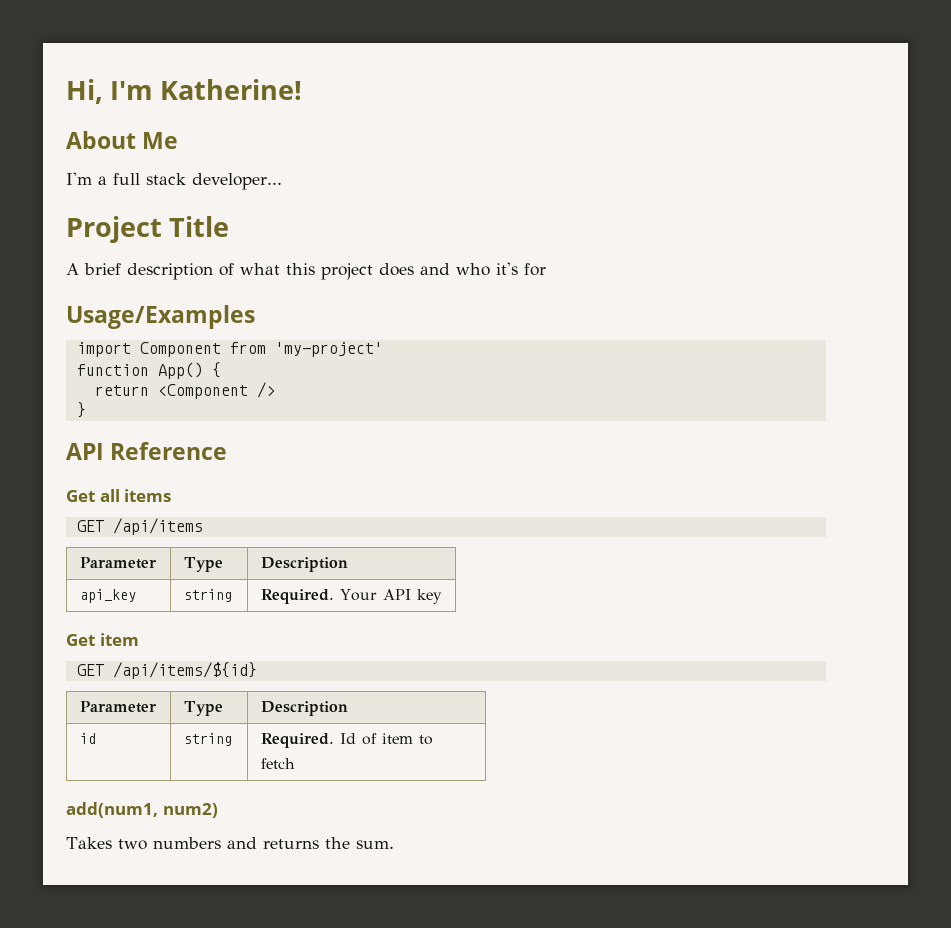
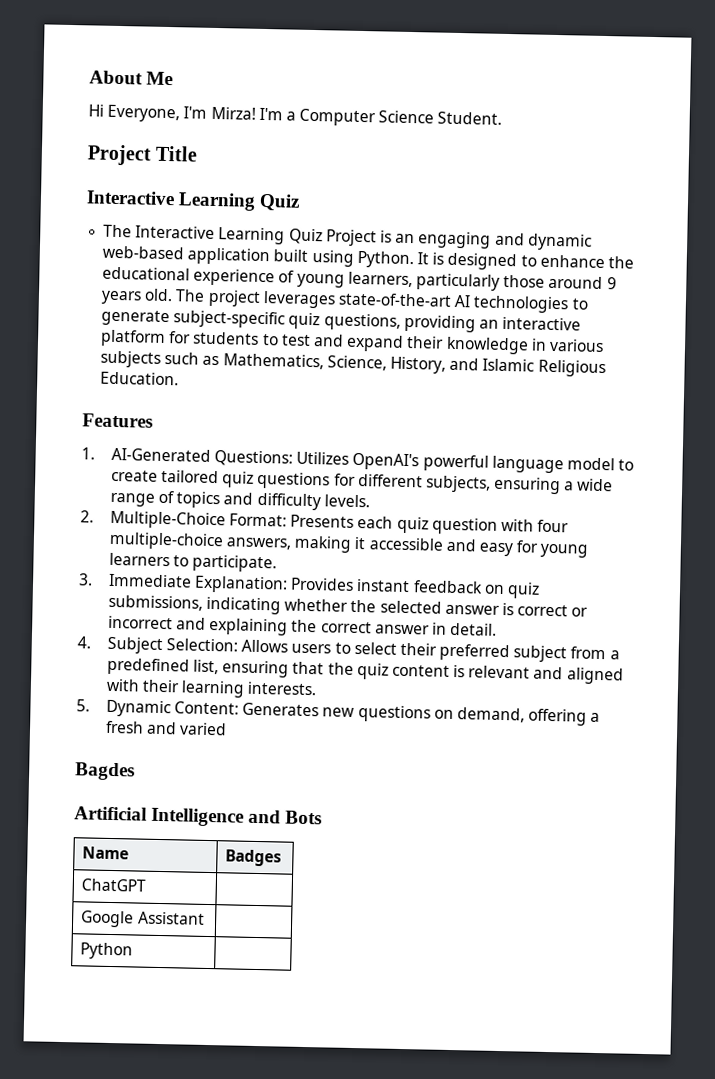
- Hi, I'm Katherine!
- I'm a full stack developer...
+ Hi Everyone, I'm Mirza! I'm a Computer Science Student.
  Project Title
- A brief description of what this project does and who it's for
- Usage/Examples
- import Component from 'my-project'
- function App() {
- return <Component />
- }
- API Reference
- Get all items
- GET /api/items
- Parameter | Type | Description
- api_key | string | Required. Your API key
- Get item
- GET /api/items/${id}
- Parameter | Type | Description
- id | string | Required. Id of item to fetch
- add(num1, num2)
- Takes two numbers and returns the sum.
+ Interactive Learning Quiz
+ The Interactive Learning Quiz Project is an engaging and dynamic web-based application built using Python. It is designed to enhance the educational experience of young learners, particularly those around 9 years old. The project leverages state-of-the-art AI technologies to generate subject-specific quiz questions, providing an interactive platform for students to test and expand their knowledge in various subjects such as Mathematics, Science, History, and Islamic Religious Education.
+ Features
+ 1. AI-Generated Questions: Utilizes OpenAI's powerful language model to create tailored quiz questions for different subjects, ensuring a wide range of topics and difficulty levels.
+ 2. Multiple-Choice Format: Presents each quiz question with four multiple-choice answers, making it accessible and easy for young learners to participate.
+ 3. Immediate Explanation: Provides instant feedback on quiz submissions, indicating whether the selected answer is correct or incorrect and explaining the correct answer in detail.
+ 4. Subject Selection: Allows users to select their preferred subject from a predefined list, ensuring that the quiz content is relevant and aligned with their learning interests.
+ 5. Dynamic Content: Generates new questions on demand, offering a fresh and varied
+ Bagdes
+ Artificial Intelligence and Bots
+ Name | Badges
+ ChatGPT |
+ Google Assistant |
+ Python |

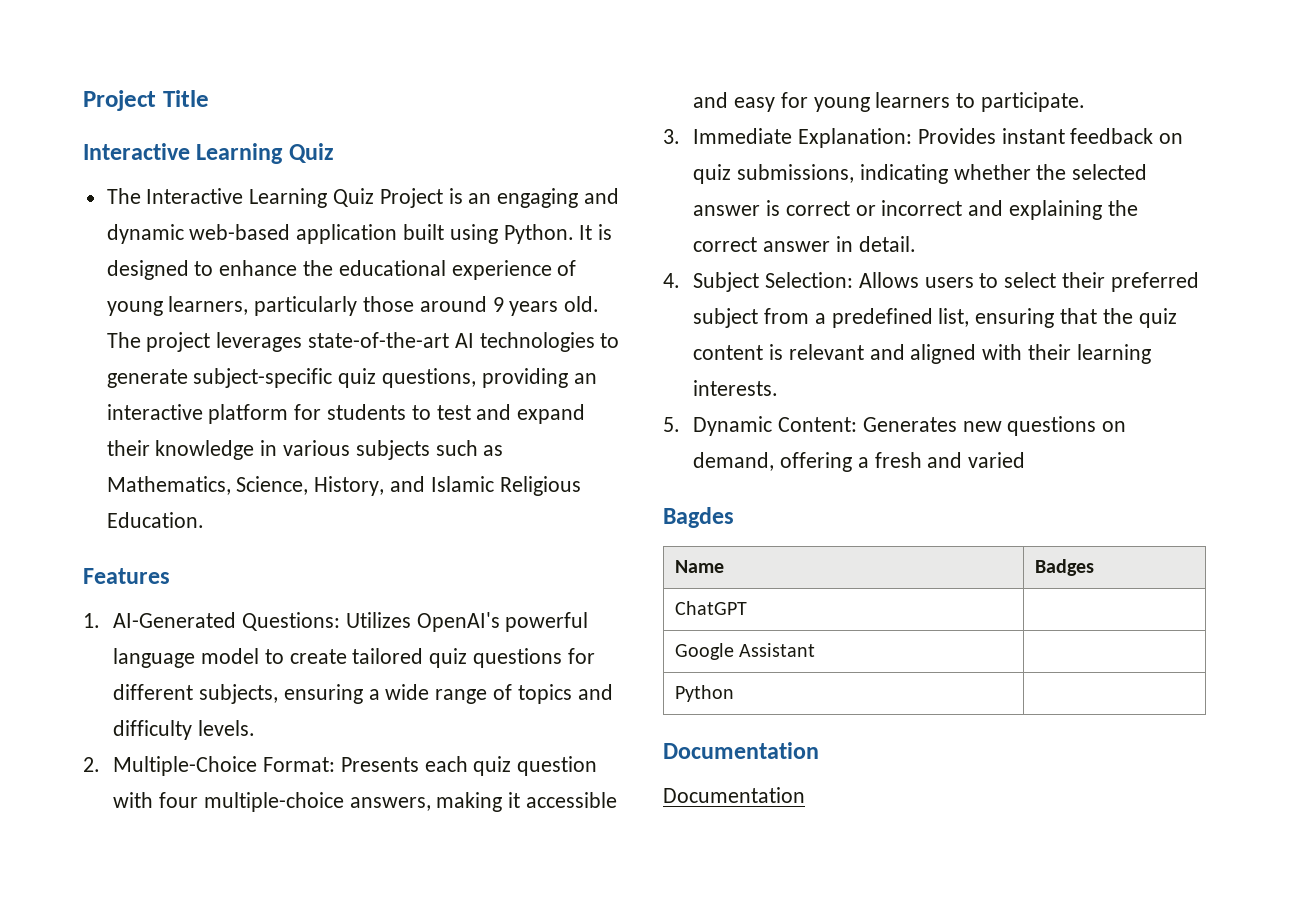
- About Me
- Hi Everyone, I'm Mirza! I'm a Computer Science Student.
- Artificial Intelligence and Bots
  Python |
+ Documentation
+ Documentation

